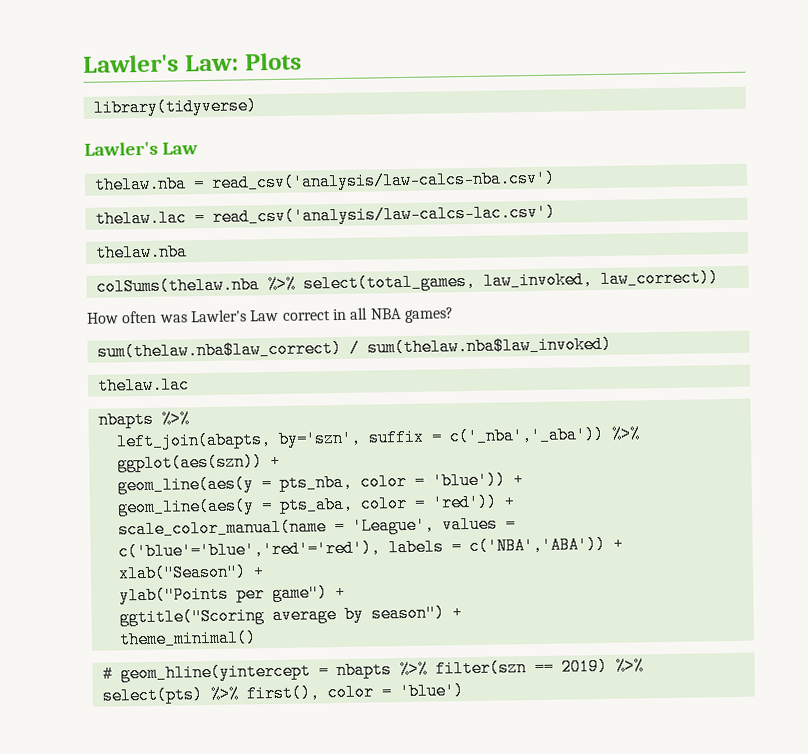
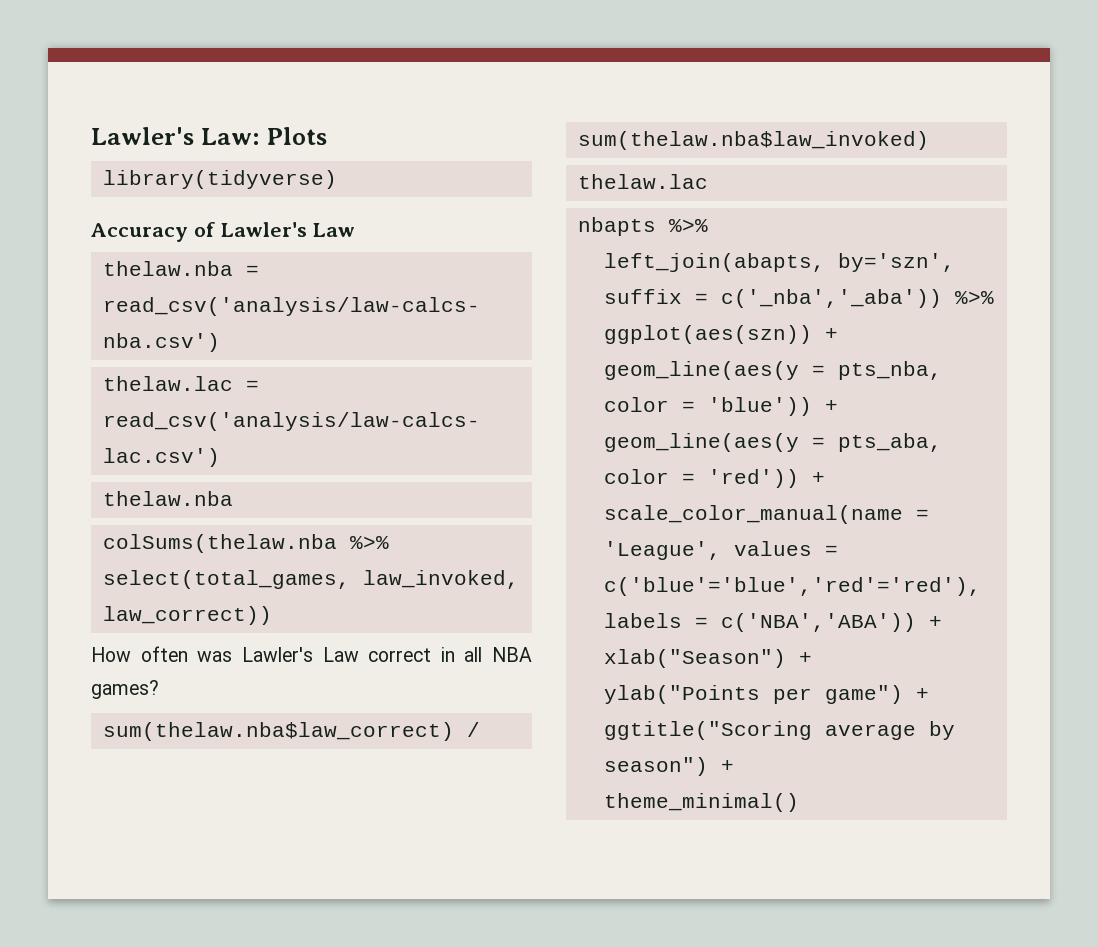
  library(tidyverse)
- Lawler's Law
+ Accuracy of Lawler's Law
- # geom_hline(yintercept = nbapts %>% filter(szn == 2019) %>% select(pts) %>% first(), color = 'blue')

